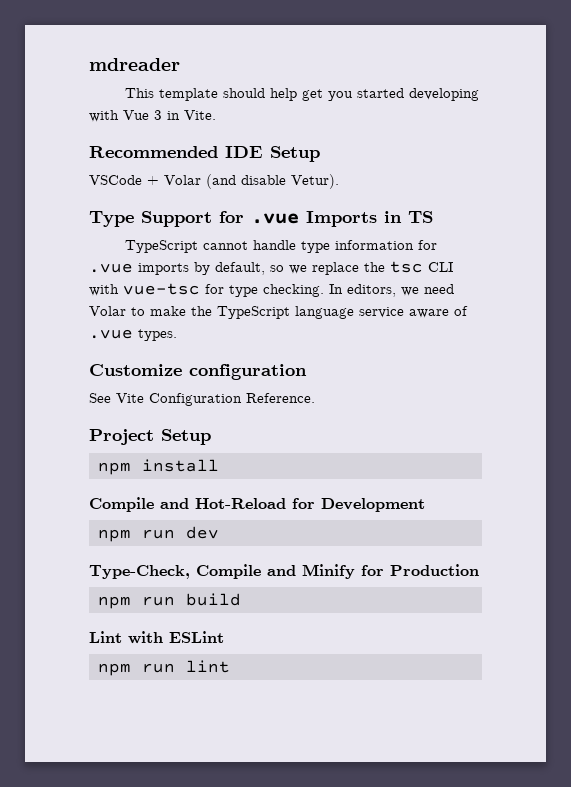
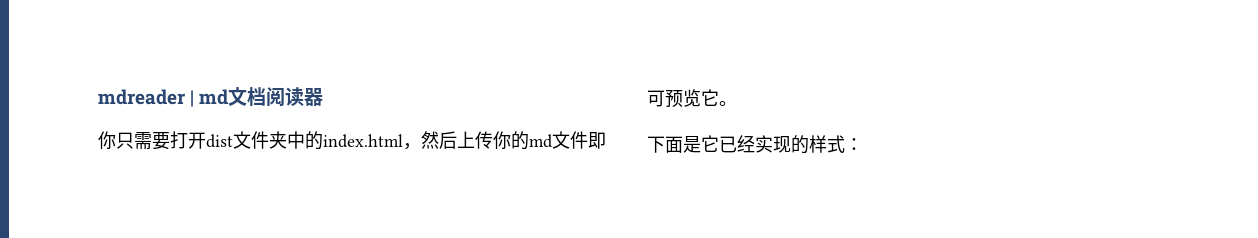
- mdreader
- This template should help get you started developing with Vue 3 in Vite.
- Recommended IDE Setup
- VSCode + Volar (and disable Vetur).
- Type Support for .vue Imports in TS
- TypeScript cannot handle type information for .vue imports by default, so we replace the tsc CLI with vue-tsc for type checking. In editors, we need Volar to make the TypeScript language service aware of .vue types.
- Customize configuration
- See Vite Configuration Reference.
- Project Setup
- npm install
- Compile and Hot-Reload for Development
- npm run dev
- Type-Check, Compile and Minify for Production
- npm run build
- Lint with ESLint
- npm run lint
+ mdreader | md文档阅读器
+ 你只需要打开dist文件夹中的index.html，然后上传你的md文件即可预览它。
+ 下面是它已经实现的样式：

